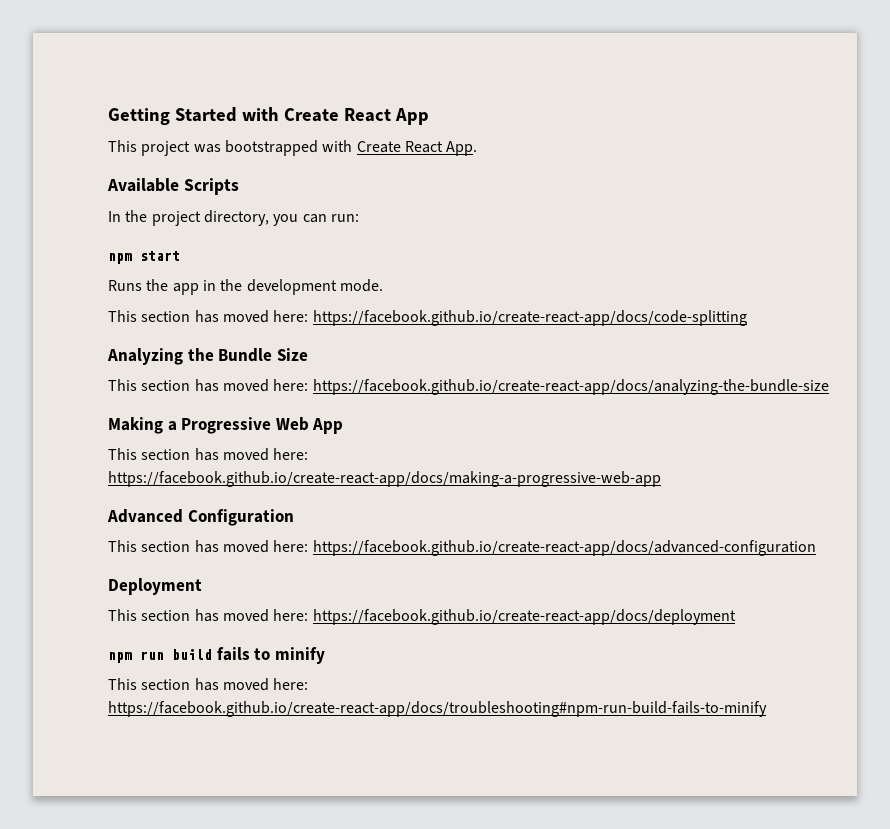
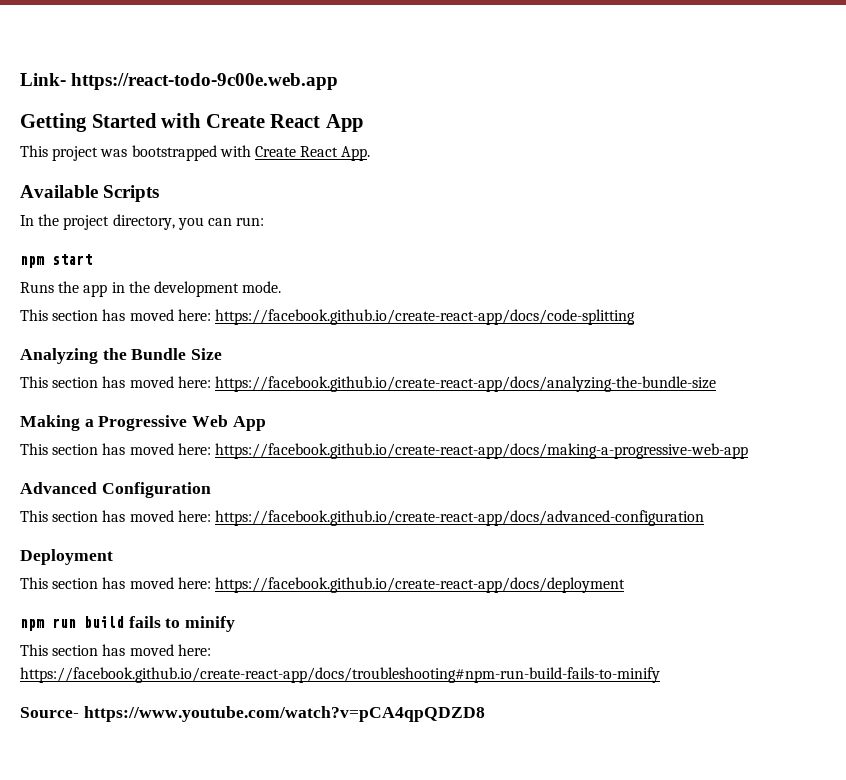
+ Link- https://react-todo-9c00e.web.app
+ Source- https://www.youtube.com/watch?v=pCA4qpQDZD8

